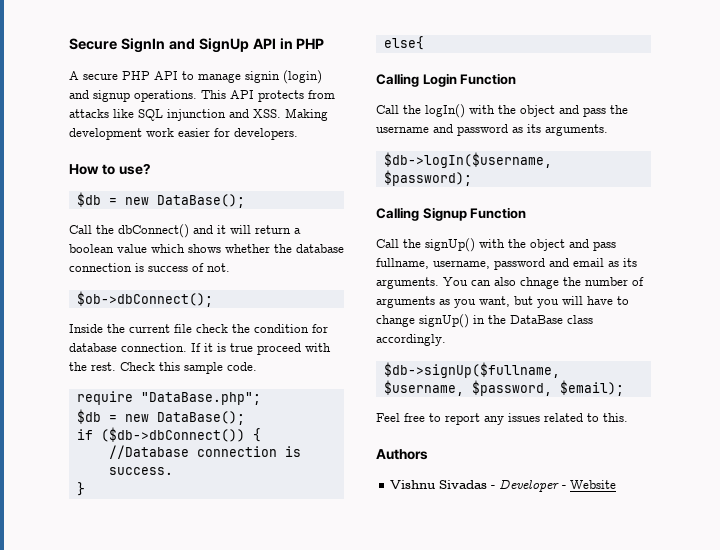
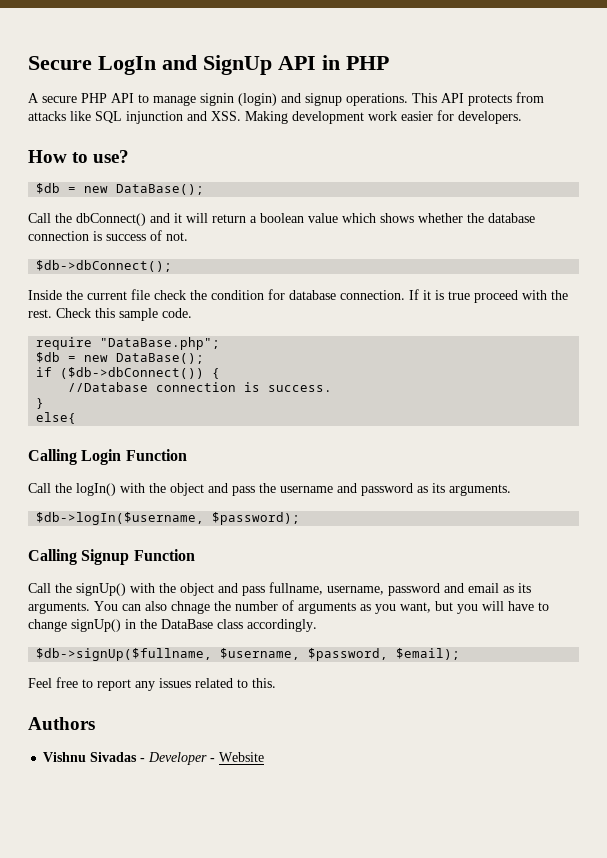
- Secure SignIn and SignUp API in PHP
+ Secure LogIn and SignUp API in PHP
- $ob->dbConnect();
+ $db->dbConnect();

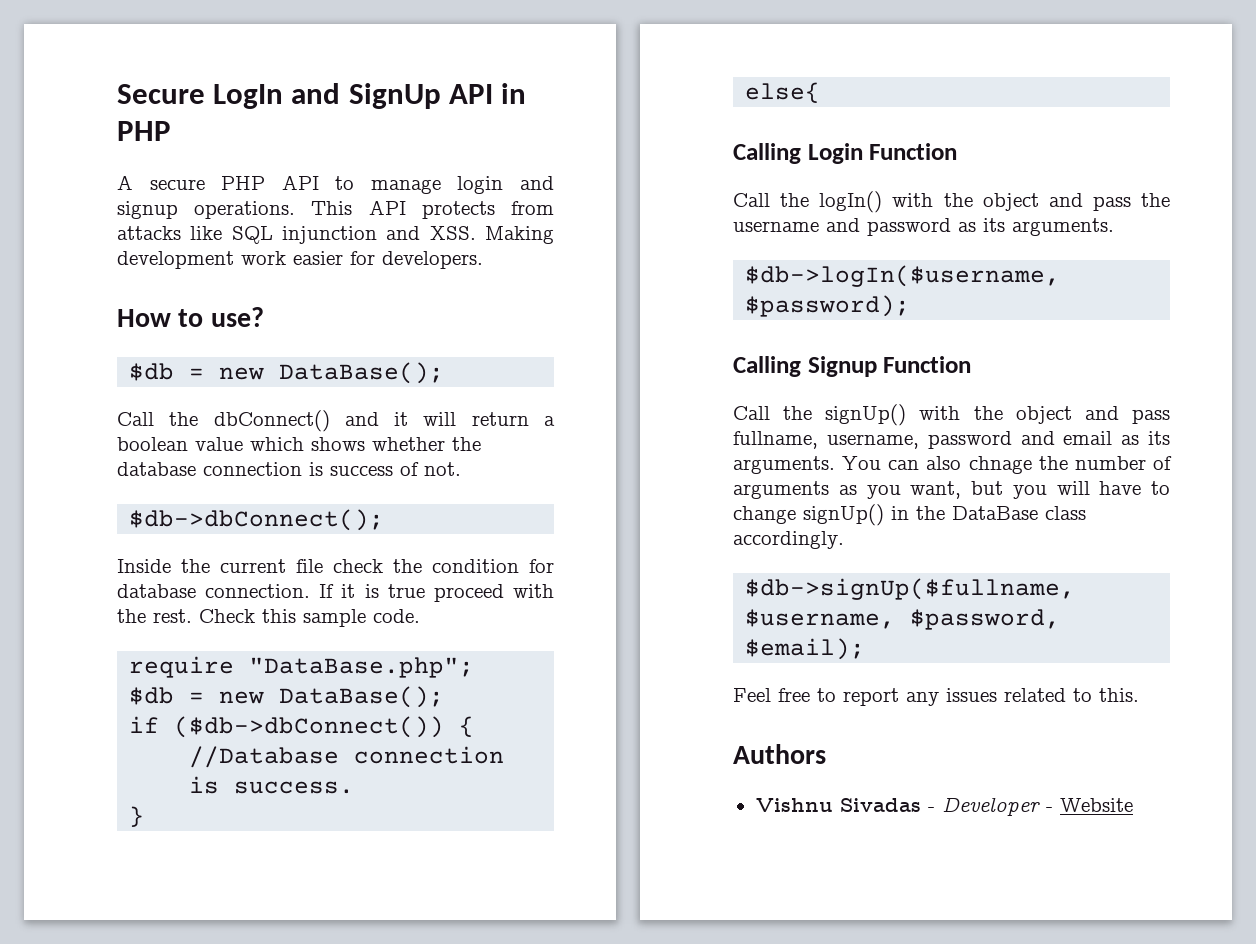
- A secure PHP API to manage signin (login) and signup operations.
+ A secure PHP API to manage login and signup operations.

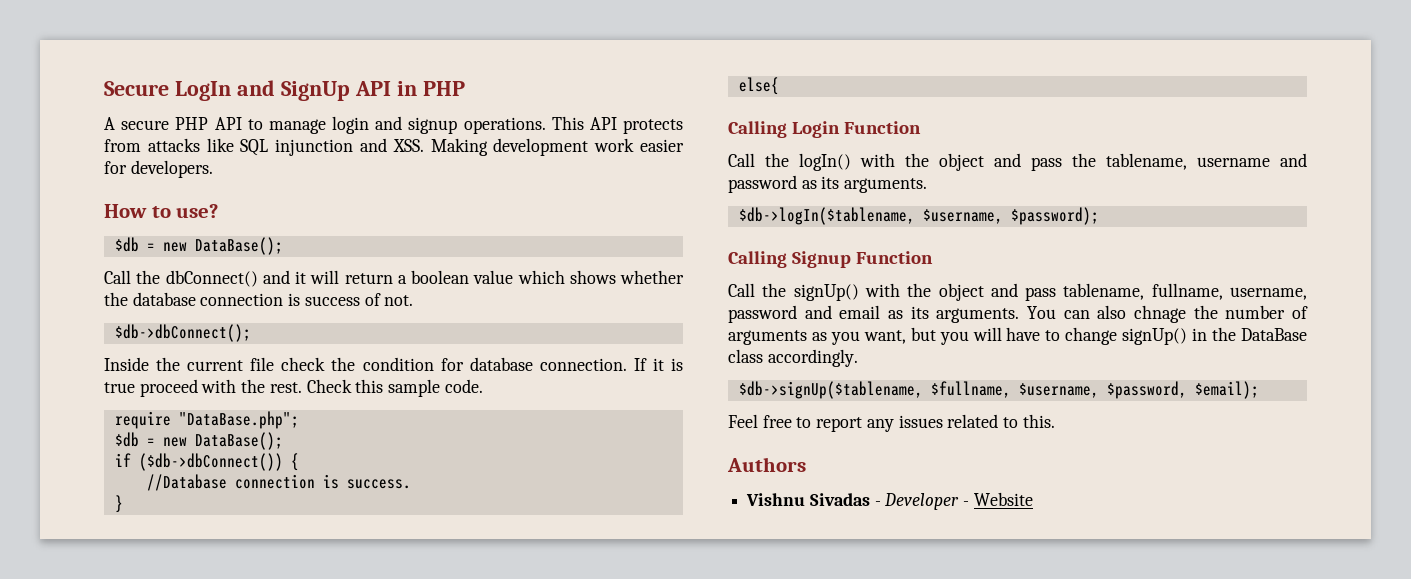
- Call the logIn() with the object and pass the username and password as its arguments.
+ Call the logIn() with the object and pass the tablename, username and password as its arguments.
- $db->logIn($username, $password);
+ $db->logIn($tablename, $username, $password);
- Call the signUp() with the object and pass fullname, username, password and email as its arguments.
+ Call the signUp() with the object and pass tablename, fullname, username, password and email as its arguments.
- $db->signUp($fullname, $username, $password, $email);
+ $db->signUp($tablename, $fullname, $username, $password, $email);

